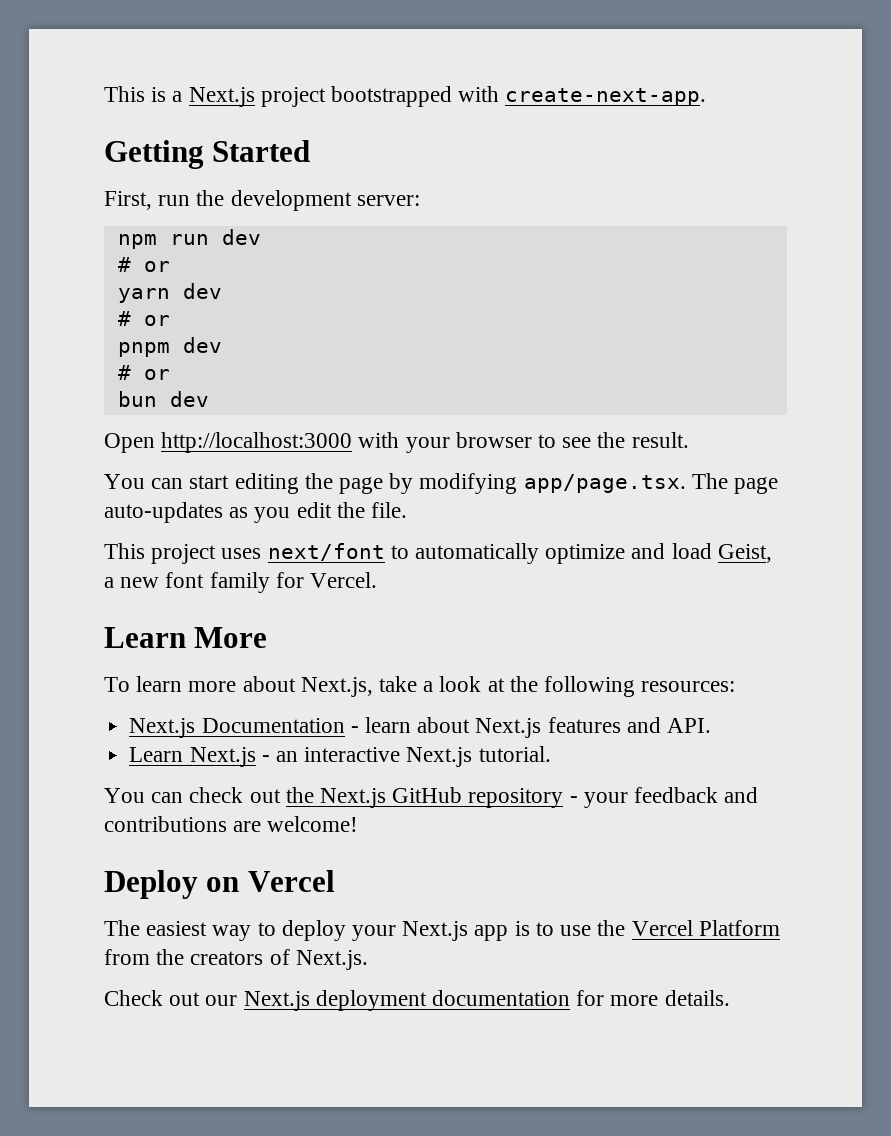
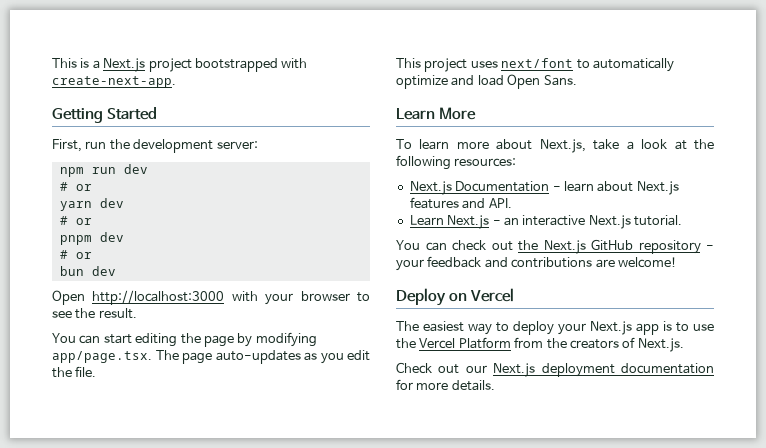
- This project uses next/font to automatically optimize and load Geist, a new font family for Vercel.
+ This project uses next/font to automatically optimize and load Open Sans.

